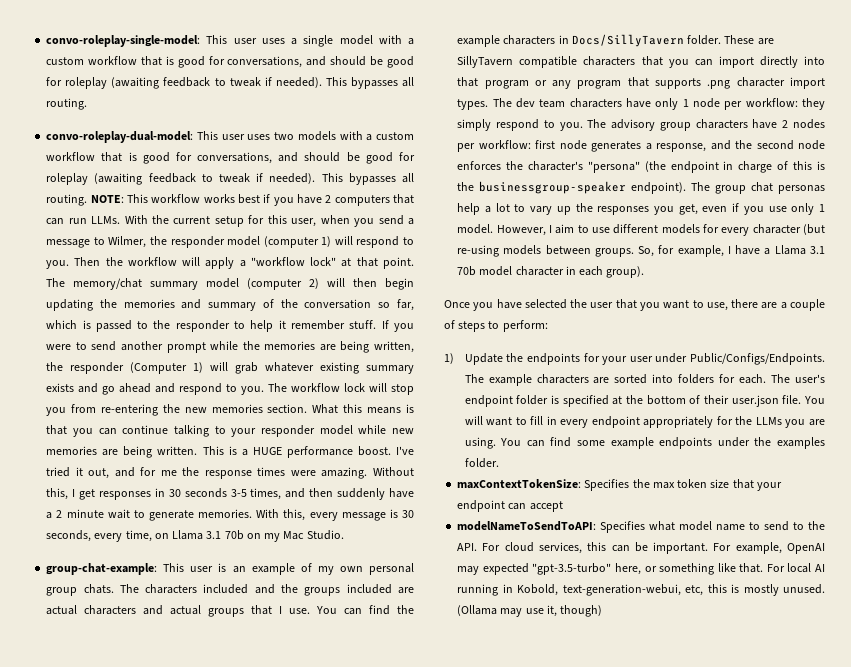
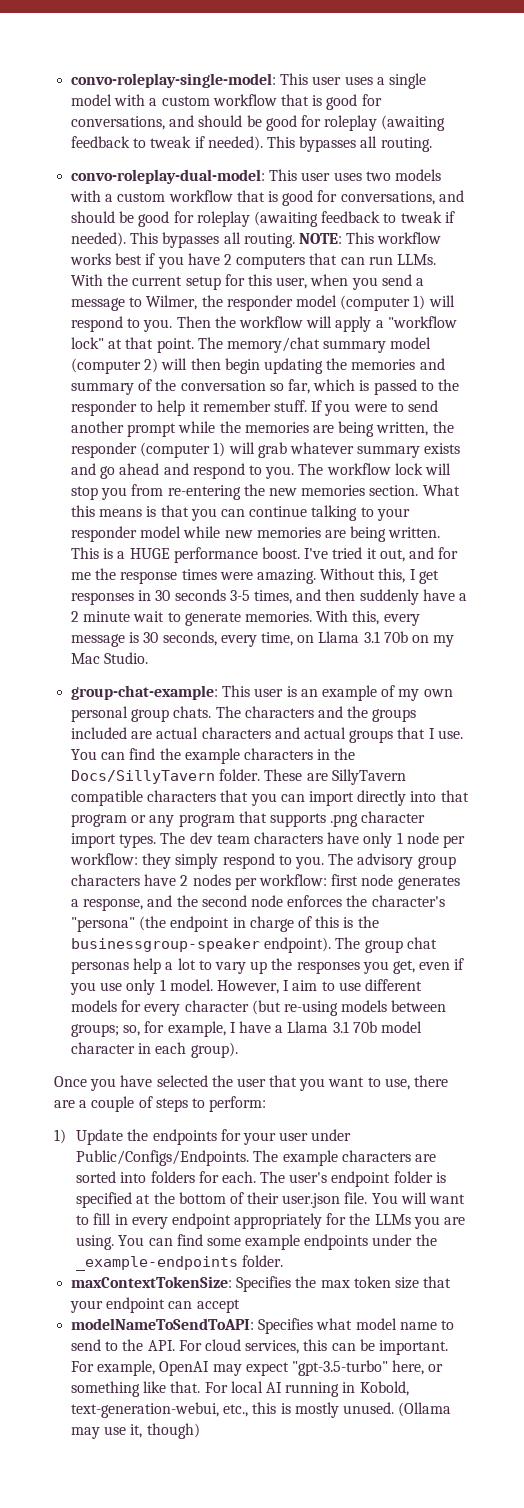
- If you were to send another prompt while the memories are being written, the responder (Computer 1) will grab whatever existing summary exists and go ahead and respond to you.
+ If you were to send another prompt while the memories are being written, the responder (computer 1) will grab whatever summary exists and go ahead and respond to you.
- The characters included and the groups included are actual characters and actual groups that I use.
+ The characters and the groups included are actual characters and actual groups that I use.
- You can find the example characters in Docs/SillyTavern folder.
+ You can find the example characters in the Docs/SillyTavern folder.
- However, I aim to use different models for every character (but re-using models between groups. So, for example, I have a Llama 3.1 70b model character in each group).
+ However, I aim to use different models for every character (but re-using models between groups; so, for example, I have a Llama 3.1 70b model character in each group).
- You can find some example endpoints under the examples folder.
+ You can find some example endpoints under the _example-endpoints folder.
- For example, OpenAI may expected "gpt-3.5-turbo" here, or something like that.
+ For example, OpenAI may expect "gpt-3.5-turbo" here, or something like that.
- For local AI running in Kobold, text-generation-webui, etc, this is mostly unused.
+ For local AI running in Kobold, text-generation-webui, etc., this is mostly unused.

